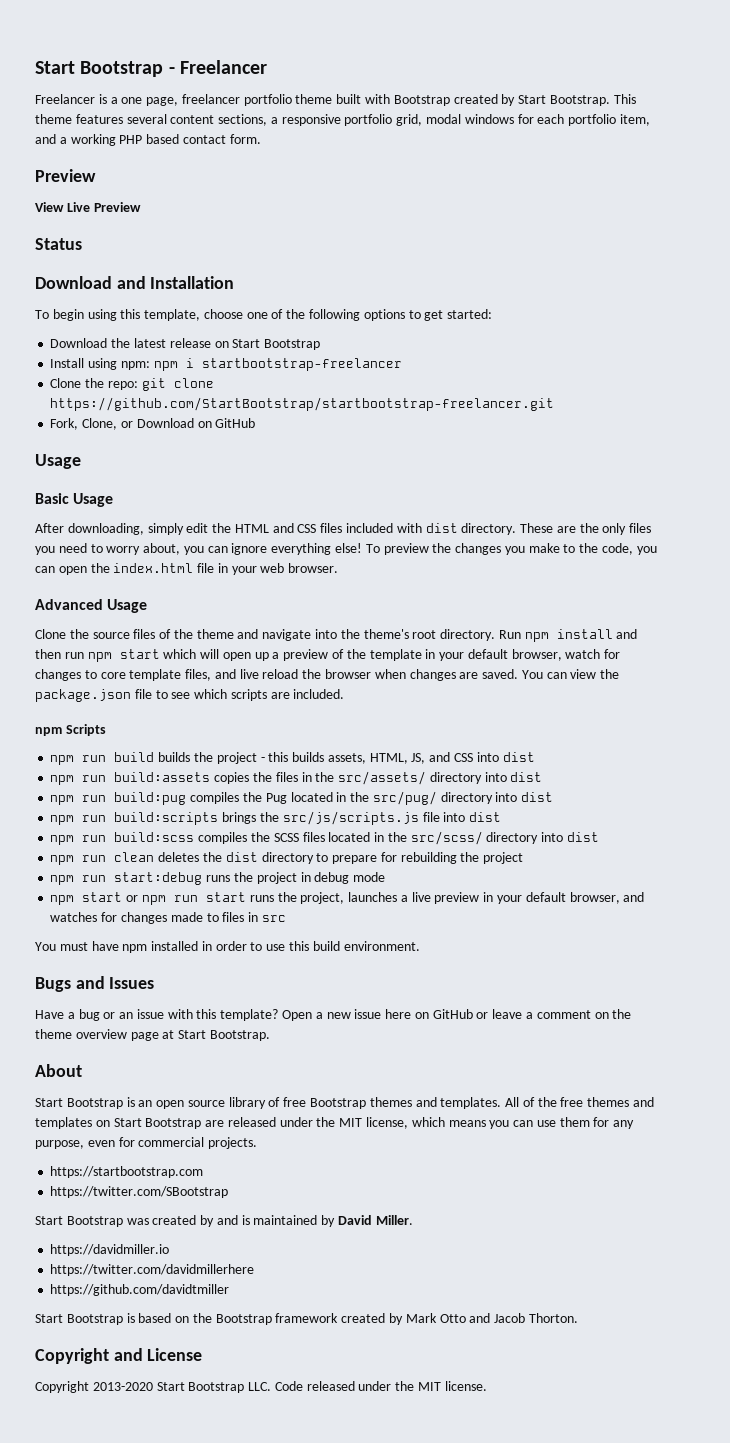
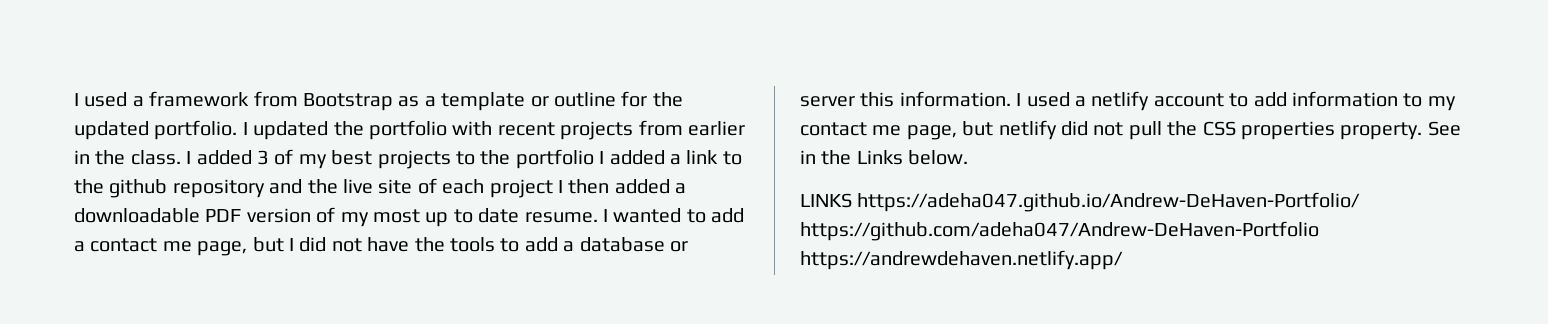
- Start Bootstrap - Freelancer
- Freelancer is a one page, freelancer portfolio theme built with Bootstrap created by Start Bootstrap. This theme features several content sections, a responsive portfolio grid, modal windows for each portfolio item, and a working PHP based contact form.
- Preview
- View Live Preview
- Status
- Download and Installation
- To begin using this template, choose one of the following options to get started:
- Download the latest release on Start Bootstrap
- Install using npm: npm i startbootstrap-freelancer
- Clone the repo: git clone https://github.com/StartBootstrap/startbootstrap-freelancer.git
- Fork, Clone, or Download on GitHub
- Usage
- Basic Usage
- After downloading, simply edit the HTML and CSS files included with dist directory. These are the only files you need to worry about, you can ignore everything else! To preview the changes you make to the code, you can open the index.html file in your web browser.
- Advanced Usage
- Clone the source files of the theme and navigate into the theme's root directory. Run npm install and then run npm start which will open up a preview of the template in your default browser, watch for changes to core template files, and live reload the browser when changes are saved. You can view the package.json file to see which scripts are included.
- npm Scripts
- npm run build builds the project - this builds assets, HTML, JS, and CSS into dist
- npm run build:assets copies the files in the src/assets/ directory into dist
- npm run build:pug compiles the Pug located in the src/pug/ directory into dist
- npm run build:scripts brings the src/js/scripts.js file into dist
- npm run build:scss compiles the SCSS files located in the src/scss/ directory into dist
- npm run clean deletes the dist directory to prepare for rebuilding the project
- npm run start:debug runs the project in debug mode
- npm start or npm run start runs the project, launches a live preview in your default browser, and watches for changes made to files in src
- You must have npm installed in order to use this build environment.
- Bugs and Issues
- Have a bug or an issue with this template? Open a new issue here on GitHub or leave a comment on the theme overview page at Start Bootstrap.
- About
- Start Bootstrap is an open source library of free Bootstrap themes and templates. All of the free themes and templates on Start Bootstrap are released under the MIT license, which means you can use them for any purpose, even for commercial projects.
- https://startbootstrap.com
- https://twitter.com/SBootstrap
- Start Bootstrap was created by and is maintained by David Miller.
- https://davidmiller.io
- https://twitter.com/davidmillerhere
- https://github.com/davidtmiller
- Start Bootstrap is based on the Bootstrap framework created by Mark Otto and Jacob Thorton.
- Copyright and License
- Copyright 2013-2020 Start Bootstrap LLC. Code released under the MIT license.
+ I used a framework from Bootstrap as a template or outline for the updated portfolio. I updated the portfolio with recent projects from earlier in the class. I added 3 of my best projects to the portfolio I added a link to the github repository and the live site of each project I then added a downloadable PDF version of my most up to date resume. I wanted to add a contact me page, but I did not have the tools to add a database or server this information. I used a netlify account to add information to my contact me page, but netlify did not pull the CSS properties property. See in the Links below.
+ LINKS https://adeha047.github.io/Andrew-DeHaven-Portfolio/ https://github.com/adeha047/Andrew-DeHaven-Portfolio https://andrewdehaven.netlify.app/

